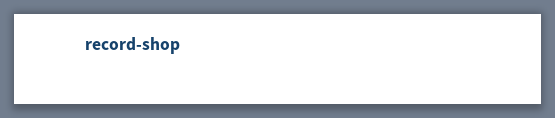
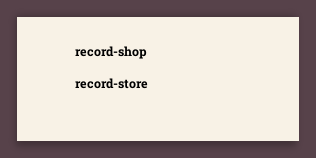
+ record-store

